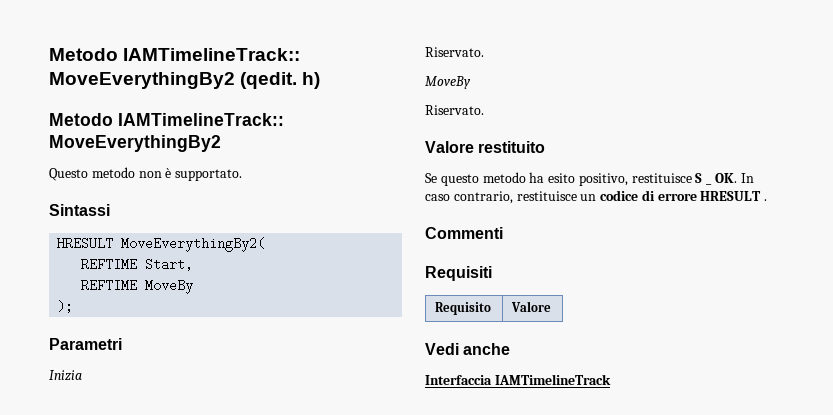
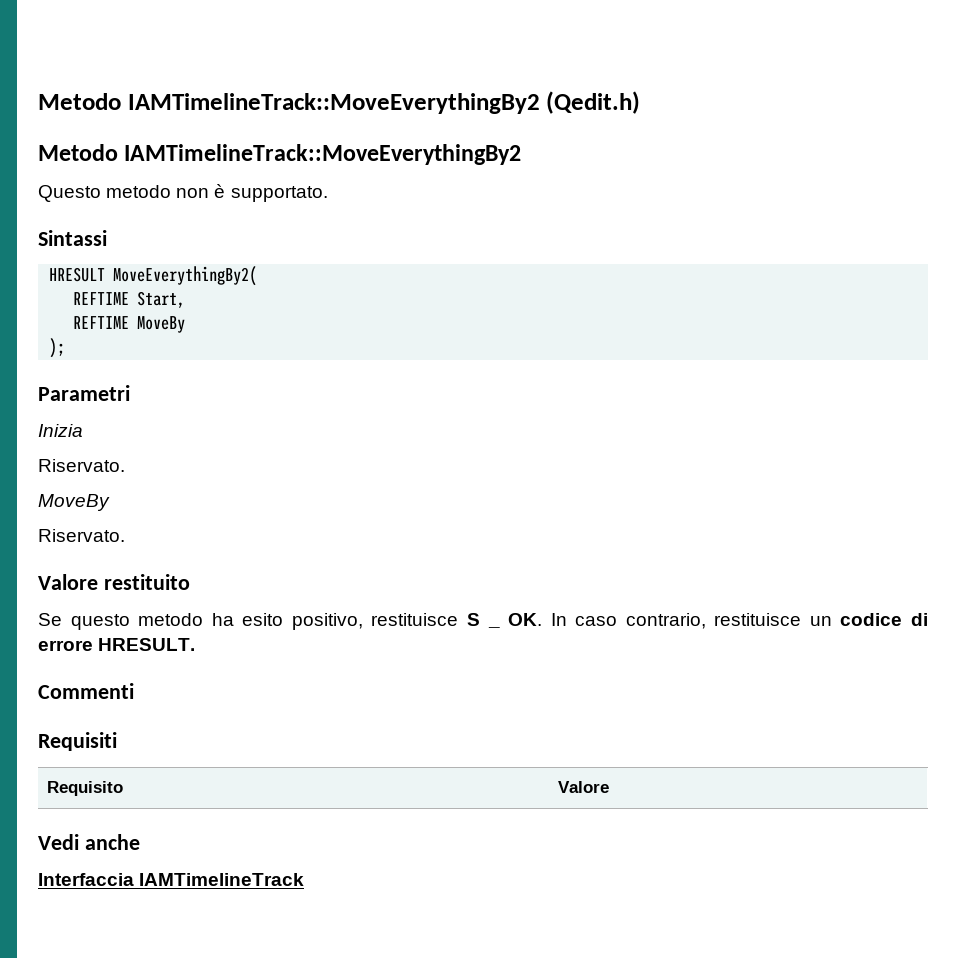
- Metodo IAMTimelineTrack:: MoveEverythingBy2 (qedit. h)
- Metodo IAMTimelineTrack:: MoveEverythingBy2
+ Metodo IAMTimelineTrack::MoveEverythingBy2 (Qedit.h)
+ Metodo IAMTimelineTrack::MoveEverythingBy2
- Se questo metodo ha esito positivo, restituisce S _ OK. In caso contrario, restituisce un codice di errore HRESULT .
+ Se questo metodo ha esito positivo, restituisce S _ OK. In caso contrario, restituisce un codice di errore HRESULT.

